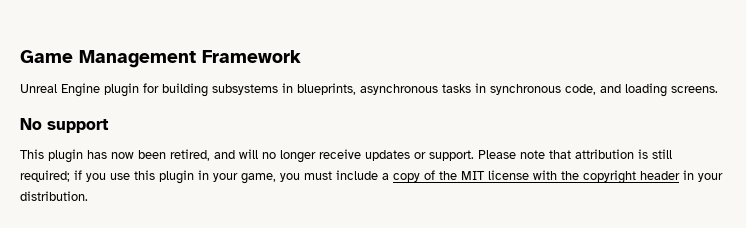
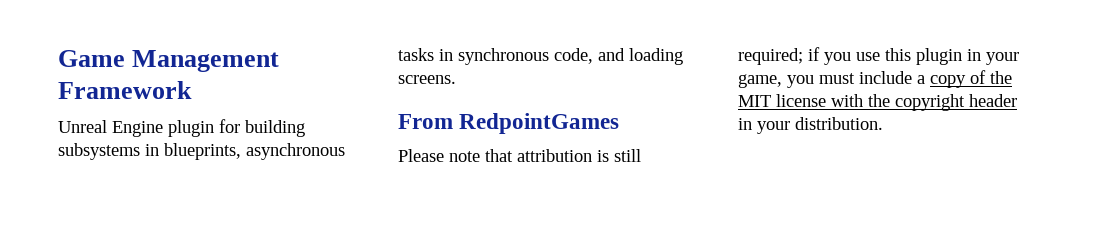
- No support
- This plugin has now been retired, and will no longer receive updates or support. Please note that attribution is still required; if you use this plugin in your game, you must include a copy of the MIT license with the copyright header in your distribution.
+ From RedpointGames
+ Please note that attribution is still required; if you use this plugin in your game, you must include a copy of the MIT license with the copyright header in your distribution.

